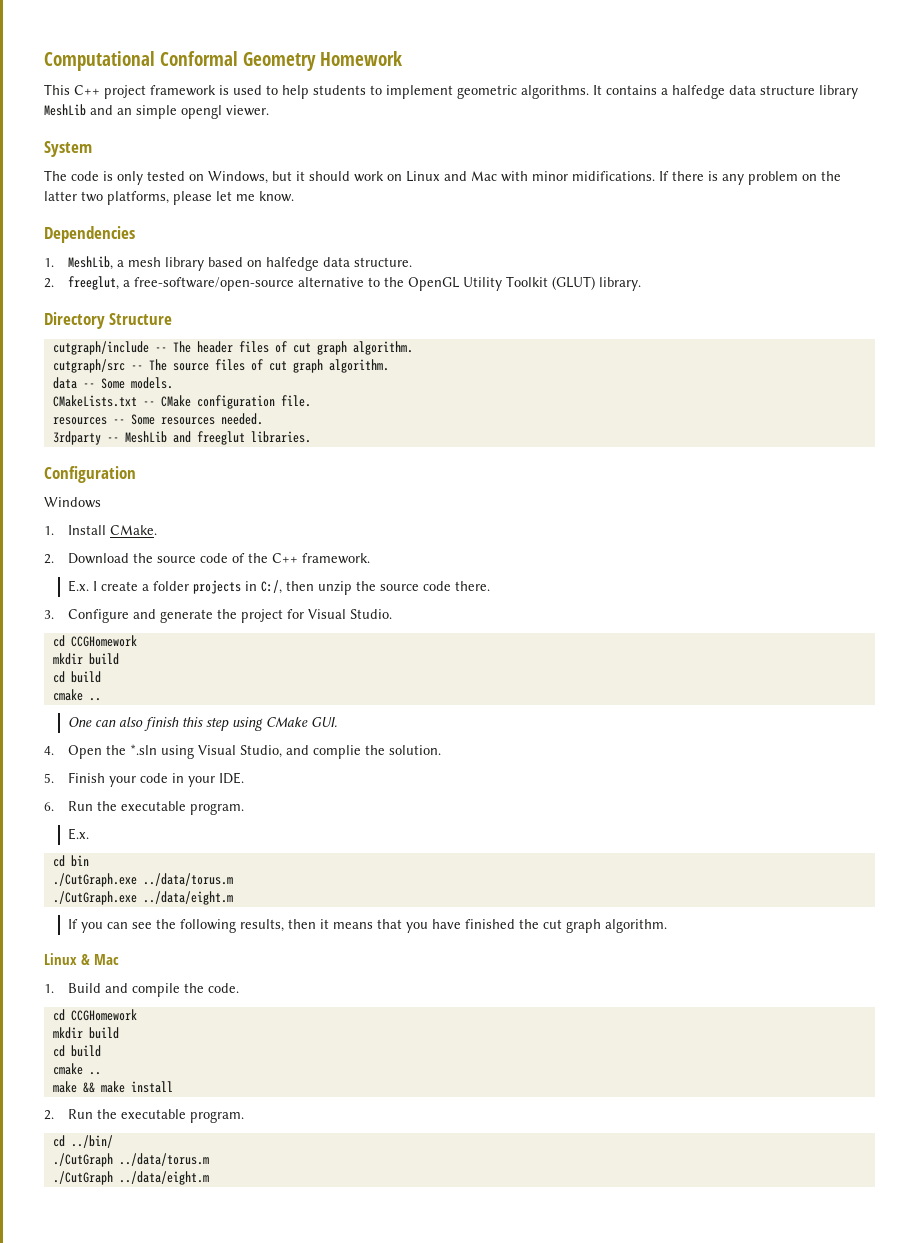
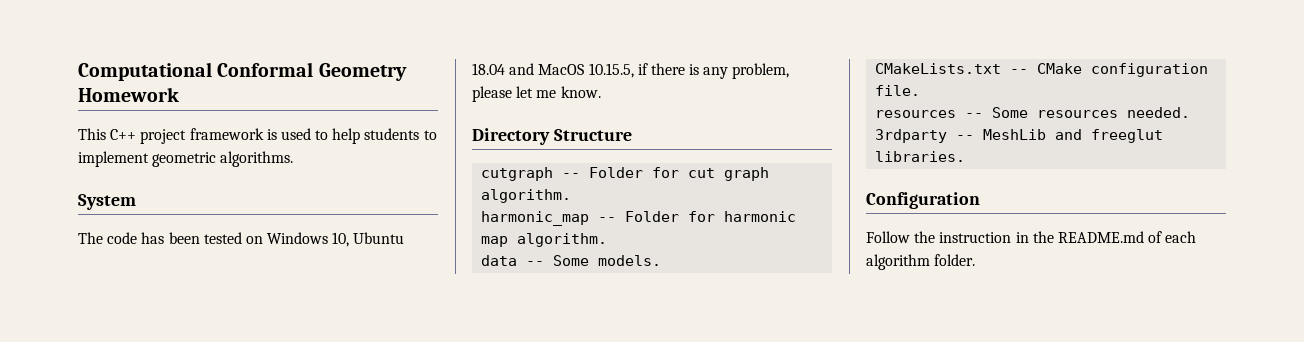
- This C++ project framework is used to help students to implement geometric algorithms. It contains a halfedge data structure library MeshLib and an simple opengl viewer.
+ This C++ project framework is used to help students to implement geometric algorithms.
  System
- The code is only tested on Windows, but it should work on Linux and Mac with minor midifications. If there is any problem on the latter two platforms, please let me know.
- Dependencies
- 1. MeshLib, a mesh library based on halfedge data structure.
- 2. freeglut, a free-software/open-source alternative to the OpenGL Utility Toolkit (GLUT) library.
+ The code has been tested on Windows 10, Ubuntu 18.04 and MacOS 10.15.5, if there is any problem, please let me know.
  Directory Structure
- cutgraph/include -- The header files of cut graph algorithm.
- cutgraph/src -- The source files of cut graph algorithm.
+ cutgraph -- Folder for cut graph algorithm.
+ harmonic_map -- Folder for harmonic map algorithm.
- Windows
- 1. Install CMake.
- 2. Download the source code of the C++ framework.
- E.x. I create a folder projects in C:/, then unzip the source code there.
- 3. Configure and generate the project for Visual Studio.
- cd CCGHomework
- mkdir build
- cd build
- cmake ..
- One can also finish this step using CMake GUI.
- 4. Open the *.sln using Visual Studio, and complie the solution.
- 5. Finish your code in your IDE.
- 6. Run the executable program.
- E.x.
- cd bin
- ./CutGraph.exe ../data/torus.m
- ./CutGraph.exe ../data/eight.m
- If you can see the following results, then it means that you have finished the cut graph algorithm.
- Linux & Mac
- 1. Build and compile the code.
- cd CCGHomework
- mkdir build
- cd build
- cmake ..
- make && make install
- 2. Run the executable program.
- cd ../bin/
- ./CutGraph ../data/torus.m
- ./CutGraph ../data/eight.m
+ Follow the instruction in the README.md of each algorithm folder.

